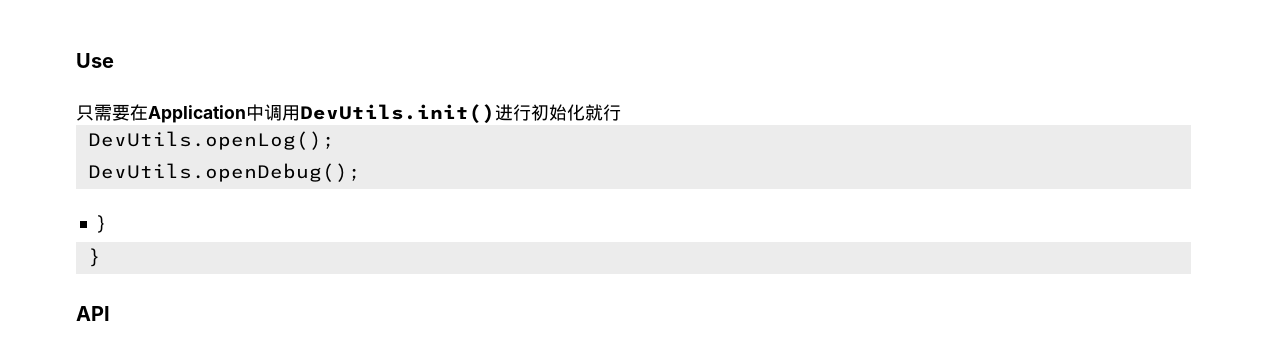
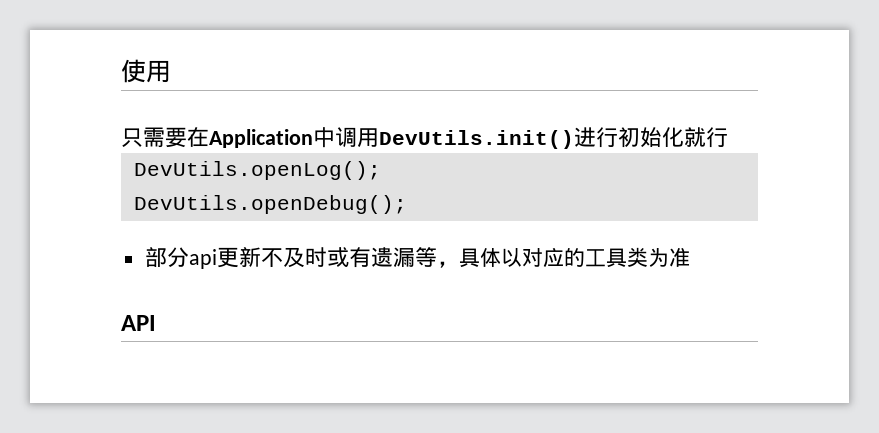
- Use
+ 使用
  DevUtils.openDebug();
- }
- }
+ 部分api更新不及时或有遗漏等，具体以对应的工具类为准

